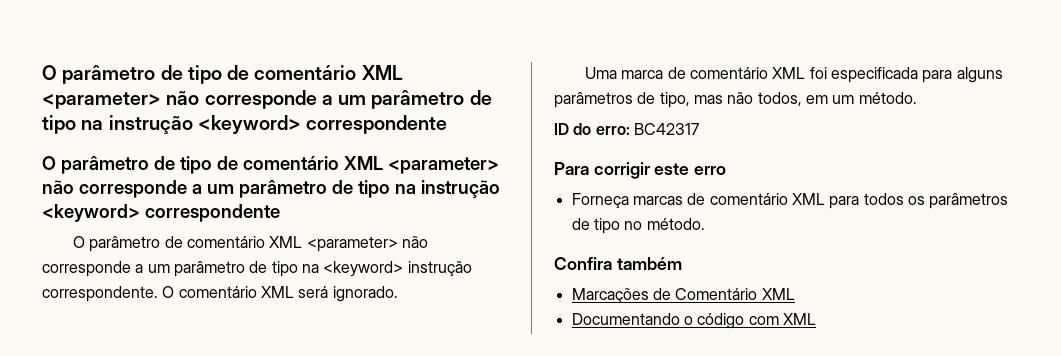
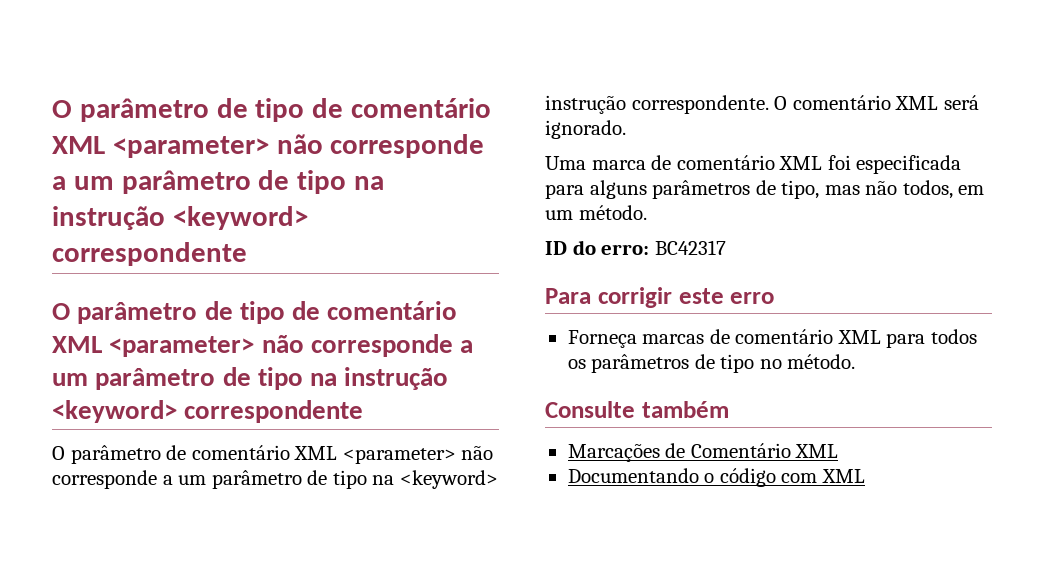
- Confira também
+ Consulte também

